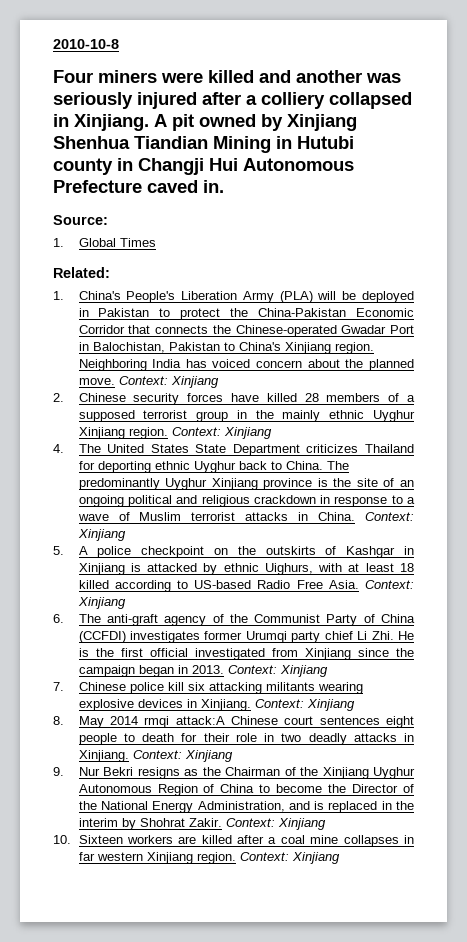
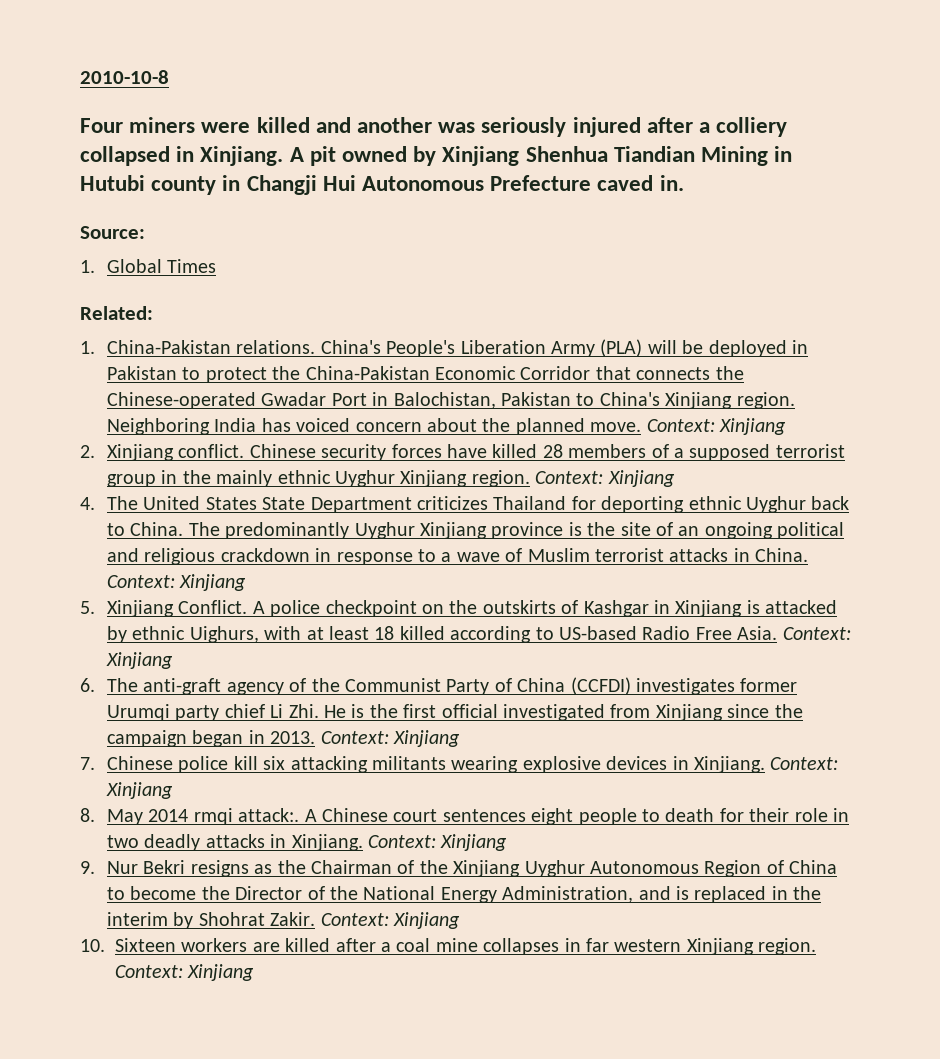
- 1. China's People's Liberation Army (PLA) will be deployed in Pakistan to protect the China-Pakistan Economic Corridor that connects the Chinese-operated Gwadar Port in Balochistan, Pakistan to China's Xinjiang region.
+ 1. China-Pakistan relations. China's People's Liberation Army (PLA) will be deployed in Pakistan to protect the China-Pakistan Economic Corridor that connects the Chinese-operated Gwadar Port in Balochistan, Pakistan to China's Xinjiang region.
- 2. Chinese security forces have killed 28 members of a supposed terrorist group in the mainly ethnic Uyghur Xinjiang region.
+ 2. Xinjiang conflict. Chinese security forces have killed 28 members of a supposed terrorist group in the mainly ethnic Uyghur Xinjiang region.
- 5. A police checkpoint on the outskirts of Kashgar in Xinjiang is attacked by ethnic Uighurs, with at least 18 killed according to US-based Radio Free Asia.
+ 5. Xinjiang Conflict. A police checkpoint on the outskirts of Kashgar in Xinjiang is attacked by ethnic Uighurs, with at least 18 killed according to US-based Radio Free Asia.
- 8. May 2014 rmqi attack:A Chinese court sentences eight people to death for their role in two deadly attacks in Xinjiang.
+ 8. May 2014 rmqi attack:. A Chinese court sentences eight people to death for their role in two deadly attacks in Xinjiang.

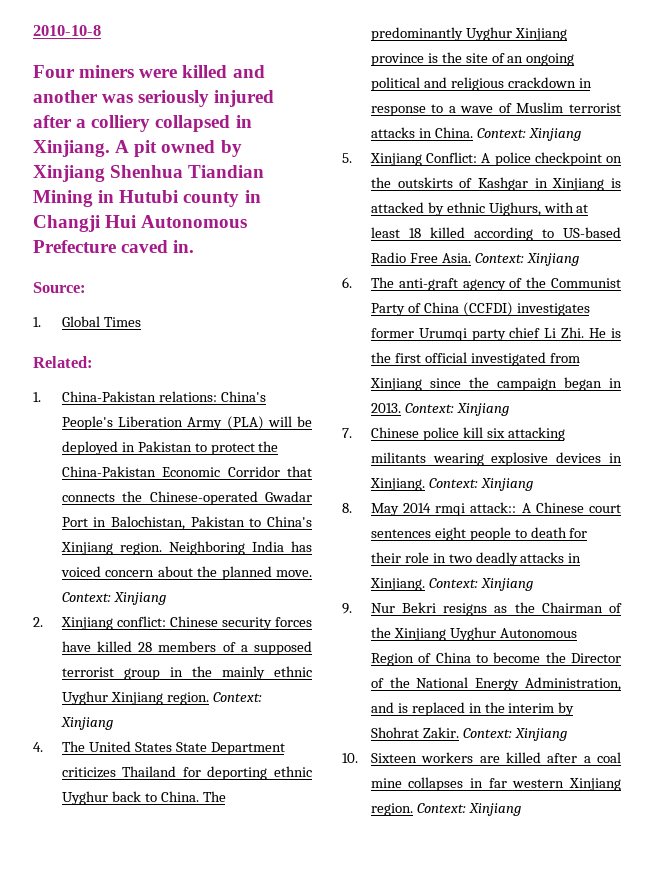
- 1. China-Pakistan relations. China's People's Liberation Army (PLA) will be deployed in Pakistan to protect the China-Pakistan Economic Corridor that connects the Chinese-operated Gwadar Port in Balochistan, Pakistan to China's Xinjiang region.
+ 1. China-Pakistan relations: China's People's Liberation Army (PLA) will be deployed in Pakistan to protect the China-Pakistan Economic Corridor that connects the Chinese-operated Gwadar Port in Balochistan, Pakistan to China's Xinjiang region.
- 2. Xinjiang conflict. Chinese security forces have killed 28 members of a supposed terrorist group in the mainly ethnic Uyghur Xinjiang region.
+ 2. Xinjiang conflict: Chinese security forces have killed 28 members of a supposed terrorist group in the mainly ethnic Uyghur Xinjiang region.
- 5. Xinjiang Conflict. A police checkpoint on the outskirts of Kashgar in Xinjiang is attacked by ethnic Uighurs, with at least 18 killed according to US-based Radio Free Asia.
+ 5. Xinjiang Conflict: A police checkpoint on the outskirts of Kashgar in Xinjiang is attacked by ethnic Uighurs, with at least 18 killed according to US-based Radio Free Asia.
- 8. May 2014 rmqi attack:. A Chinese court sentences eight people to death for their role in two deadly attacks in Xinjiang.
+ 8. May 2014 rmqi attack:: A Chinese court sentences eight people to death for their role in two deadly attacks in Xinjiang.

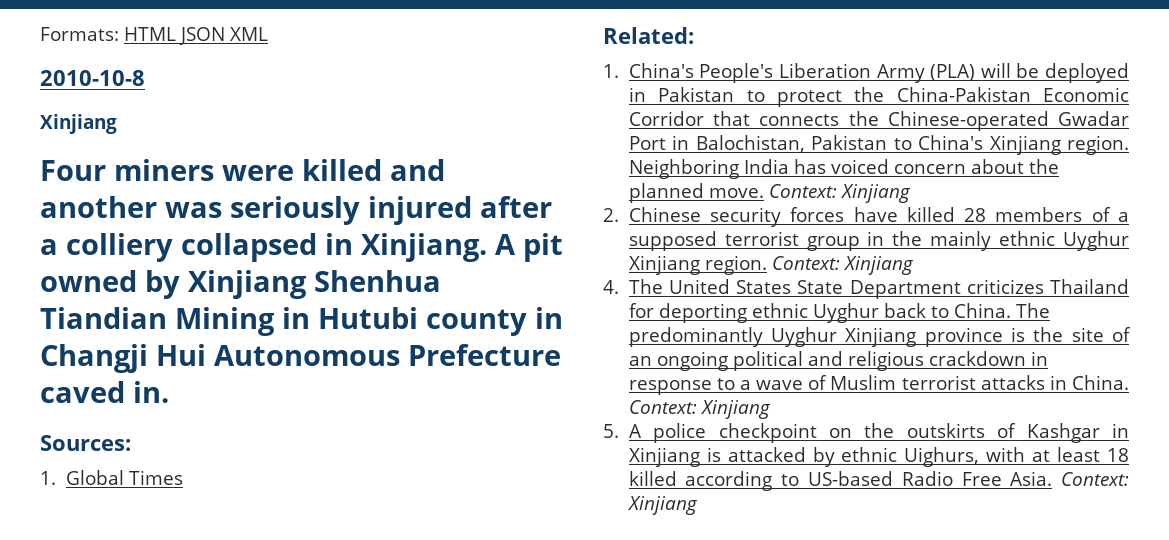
+ Formats: HTML JSON XML
  2010-10-8
+ Xinjiang
- Source:
+ Sources:
- 1. China-Pakistan relations: China's People's Liberation Army (PLA) will be deployed in Pakistan to protect the China-Pakistan Economic Corridor that connects the Chinese-operated Gwadar Port in Balochistan, Pakistan to China's Xinjiang region.
+ 1. China's People's Liberation Army (PLA) will be deployed in Pakistan to protect the China-Pakistan Economic Corridor that connects the Chinese-operated Gwadar Port in Balochistan, Pakistan to China's Xinjiang region.
- 2. Xinjiang conflict: Chinese security forces have killed 28 members of a supposed terrorist group in the mainly ethnic Uyghur Xinjiang region.
+ 2. Chinese security forces have killed 28 members of a supposed terrorist group in the mainly ethnic Uyghur Xinjiang region.
- 5. Xinjiang Conflict: A police checkpoint on the outskirts of Kashgar in Xinjiang is attacked by ethnic Uighurs, with at least 18 killed according to US-based Radio Free Asia.
+ 5. A police checkpoint on the outskirts of Kashgar in Xinjiang is attacked by ethnic Uighurs, with at least 18 killed according to US-based Radio Free Asia.
- 6. The anti-graft agency of the Communist Party of China (CCFDI) investigates former Urumqi party chief Li Zhi. He is the first official investigated from Xinjiang since the campaign began in 2013. Context: Xinjiang
- 7. Chinese police kill six attacking militants wearing explosive devices in Xinjiang. Context: Xinjiang
- 8. May 2014 rmqi attack:: A Chinese court sentences eight people to death for their role in two deadly attacks in Xinjiang. Context: Xinjiang
- 9. Nur Bekri resigns as the Chairman of the Xinjiang Uyghur Autonomous Region of China to become the Director of the National Energy Administration, and is replaced in the interim by Shohrat Zakir. Context: Xinjiang
- 10. Sixteen workers are killed after a coal mine collapses in far western Xinjiang region. Context: Xinjiang

